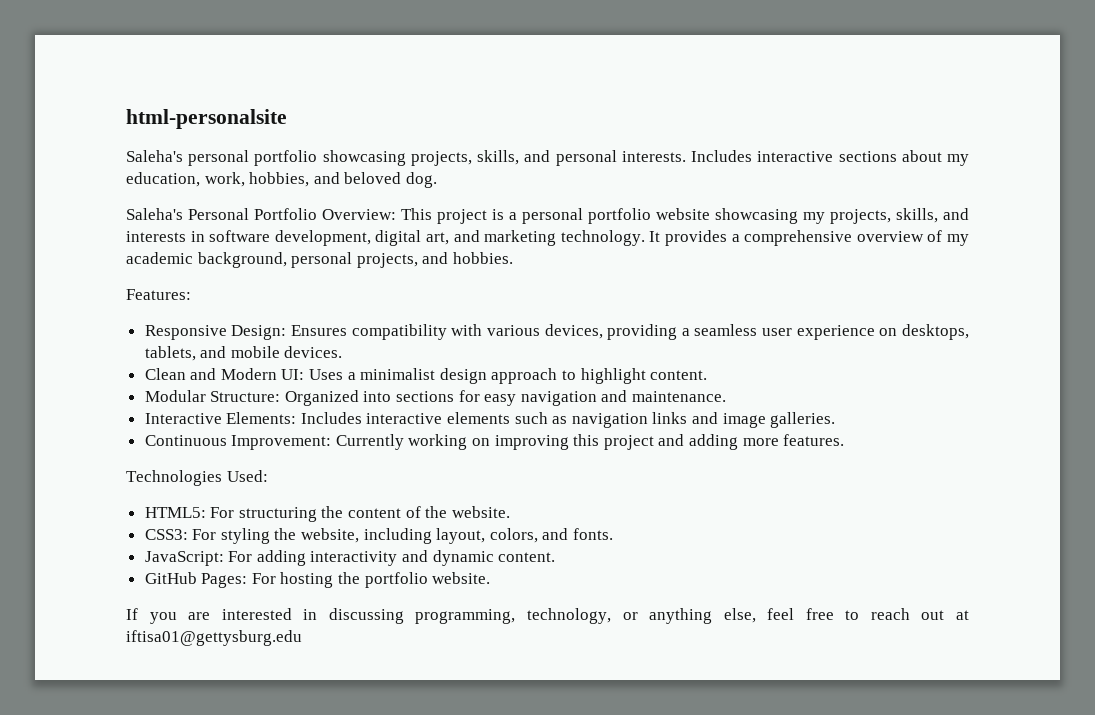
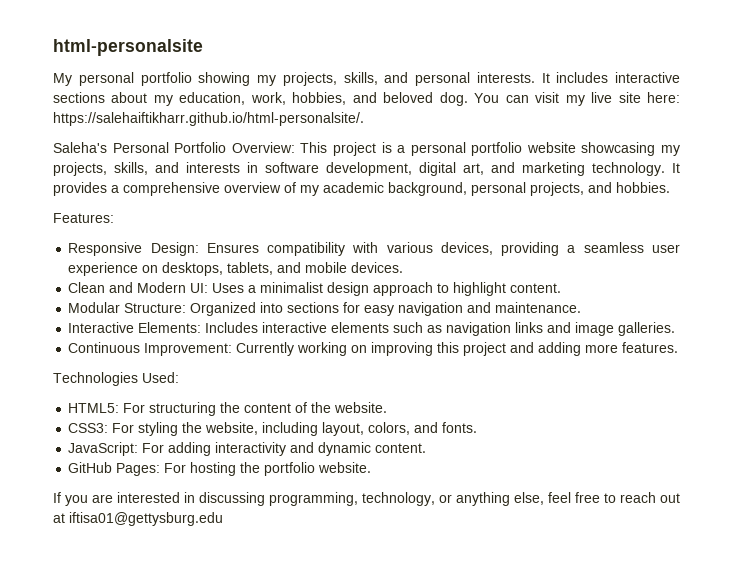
- Saleha's personal portfolio showcasing projects, skills, and personal interests.
+ My personal portfolio showing my projects, skills, and personal interests.
- Includes interactive sections about my education, work, hobbies, and beloved dog.
+ It includes interactive sections about my education, work, hobbies, and beloved dog. You can visit my live site here: https://salehaiftikharr.github.io/html-personalsite/.

